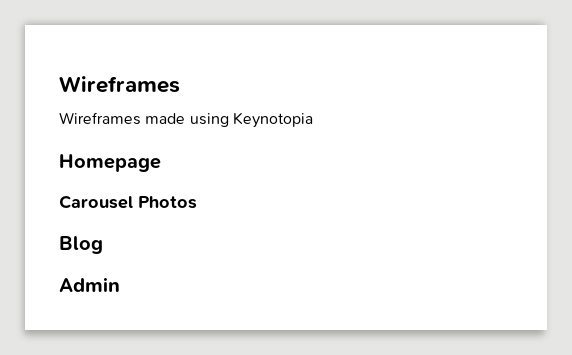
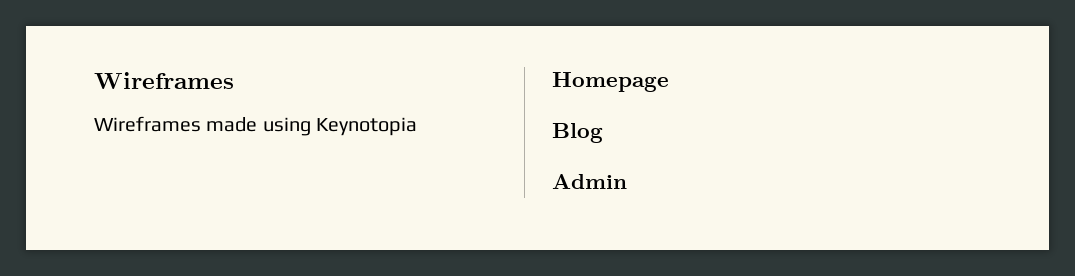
- Carousel Photos

